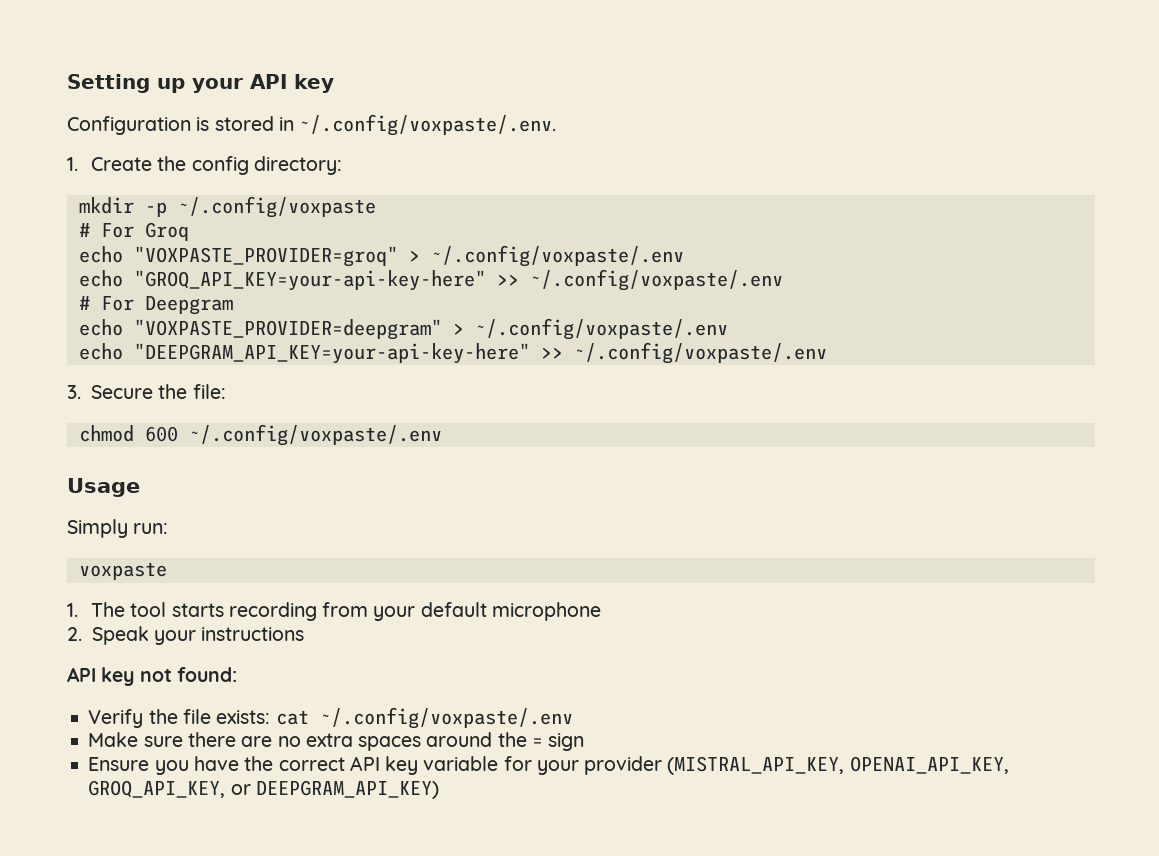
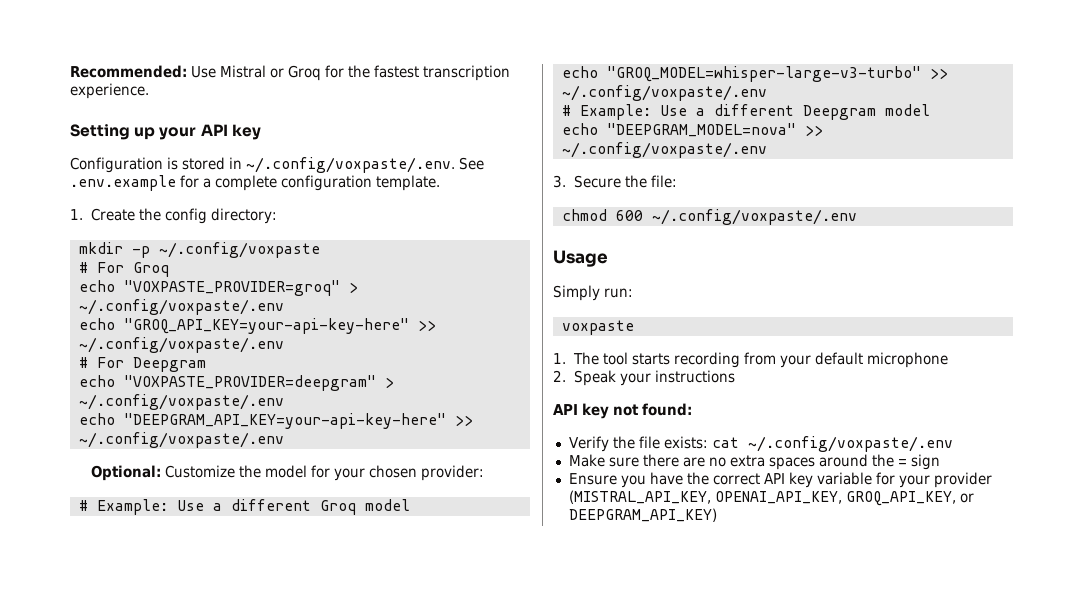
+ Recommended: Use Mistral or Groq for the fastest transcription experience.
- Configuration is stored in ~/.config/voxpaste/.env.
+ Configuration is stored in ~/.config/voxpaste/.env. See .env.example for a complete configuration template.
+ Optional: Customize the model for your chosen provider:
+ # Example: Use a different Groq model
+ echo "GROQ_MODEL=whisper-large-v3-turbo" >> ~/.config/voxpaste/.env
+ # Example: Use a different Deepgram model
+ echo "DEEPGRAM_MODEL=nova" >> ~/.config/voxpaste/.env

